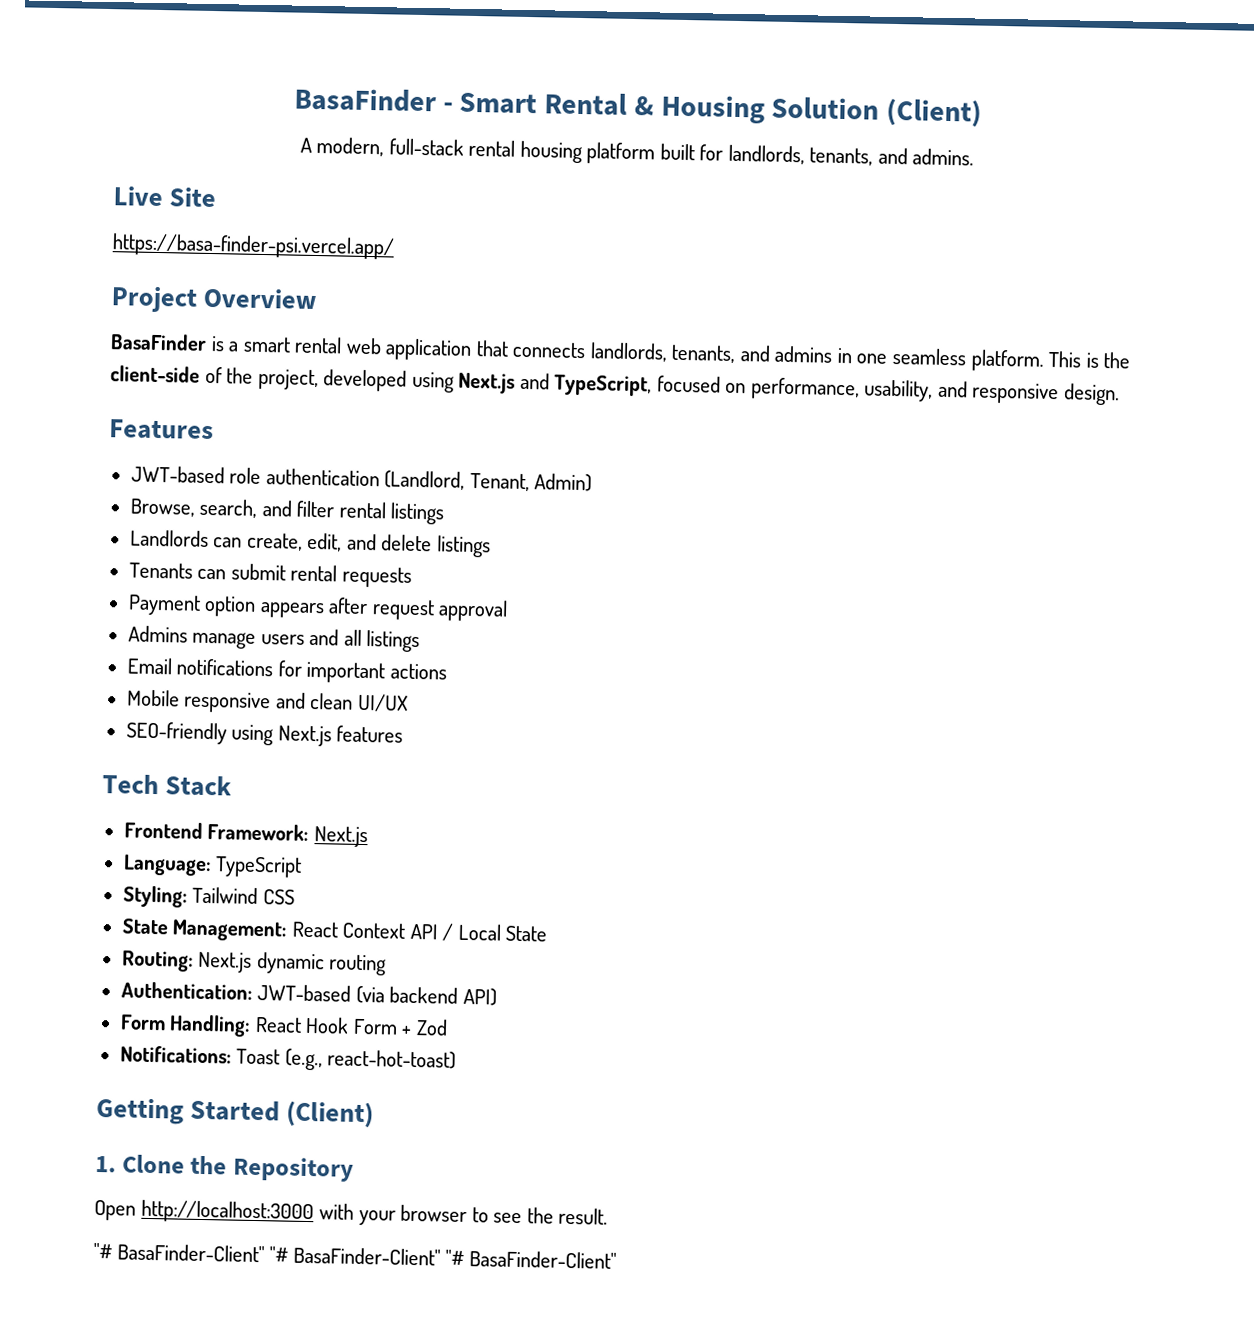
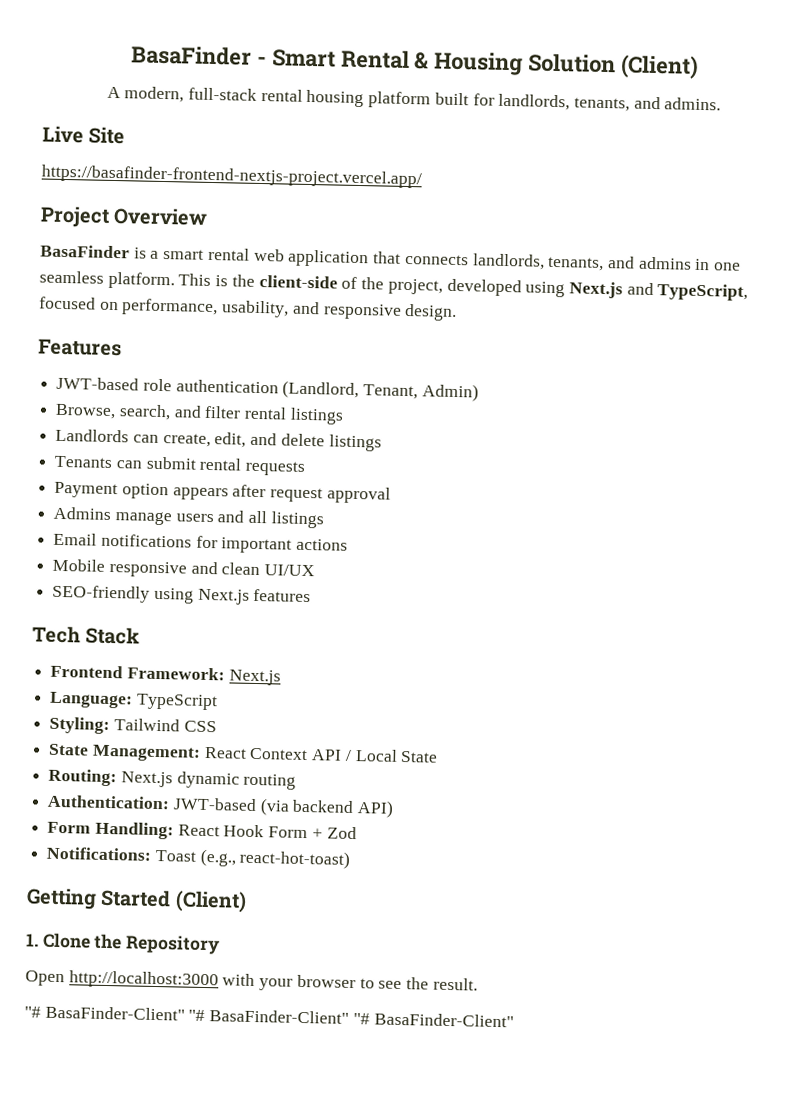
- https://basa-finder-psi.vercel.app/
+ https://basafinder-frontend-nextjs-project.vercel.app/

